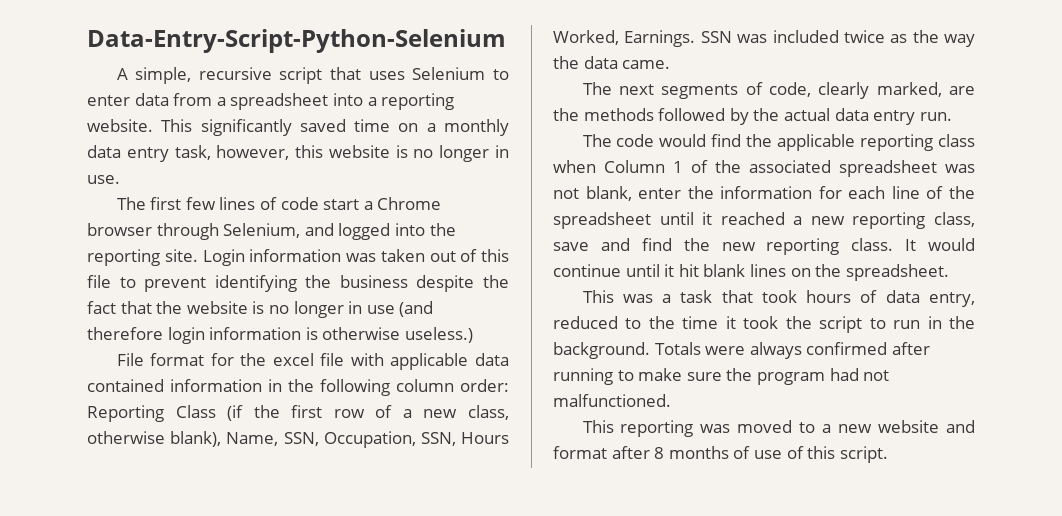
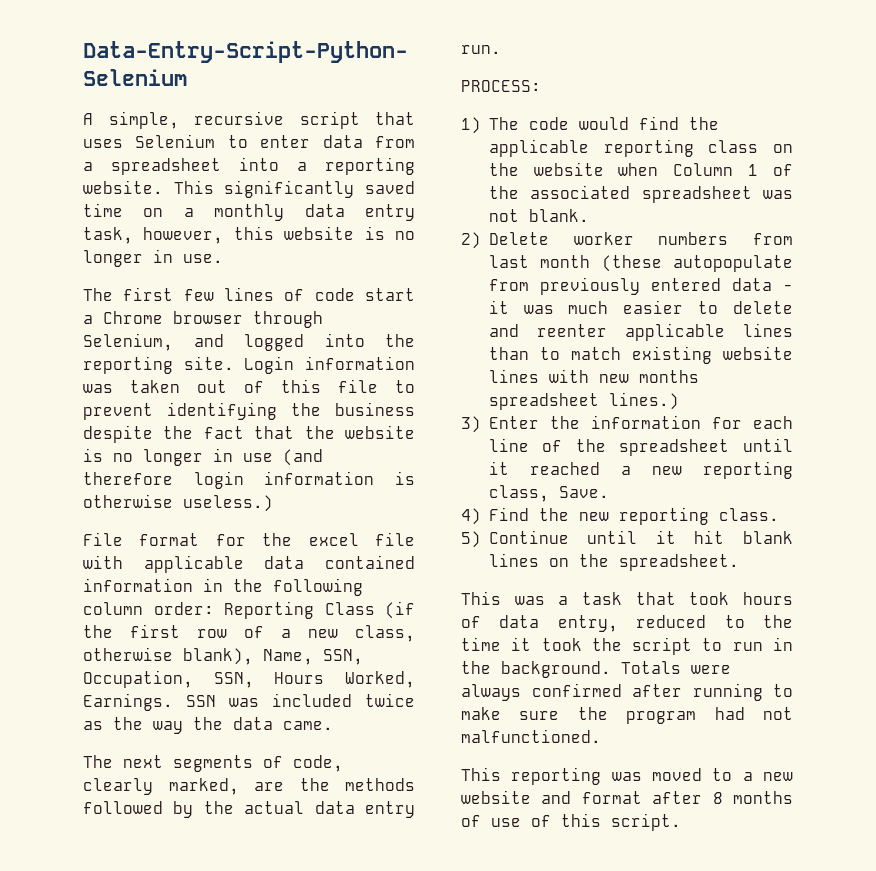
- The code would find the applicable reporting class when Column 1 of the associated spreadsheet was not blank, enter the information for each line of the spreadsheet until it reached a new reporting class, save and find the new reporting class. It would continue until it hit blank lines on the spreadsheet.
+ PROCESS:
+ 1) The code would find the applicable reporting class on the website when Column 1 of the associated spreadsheet was not blank.
+ 2) Delete worker numbers from last month (these autopopulate from previously entered data - it was much easier to delete and reenter applicable lines than to match existing website lines with new months spreadsheet lines.)
+ 3) Enter the information for each line of the spreadsheet until it reached a new reporting class, Save.
+ 4) Find the new reporting class.
+ 5) Continue until it hit blank lines on the spreadsheet.

